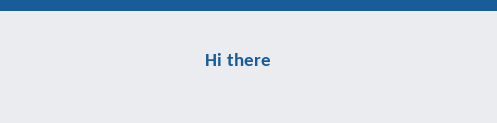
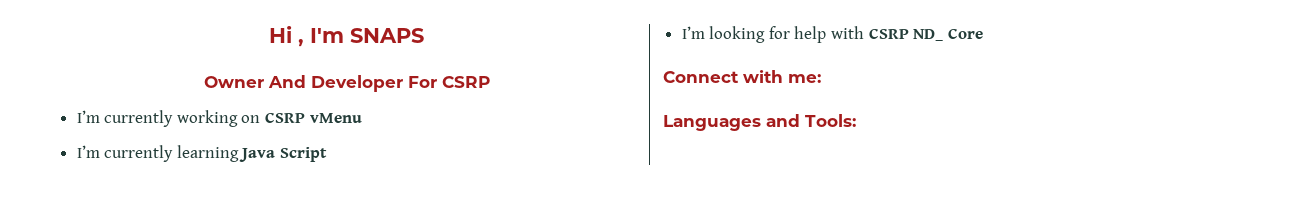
- Hi there
+ Hi , I'm SNAPS
+ Owner And Developer For CSRP
+ I’m currently working on CSRP vMenu
+ I’m currently learning Java Script
+ I’m looking for help with CSRP ND_ Core
+ Connect with me:
+ Languages and Tools:

